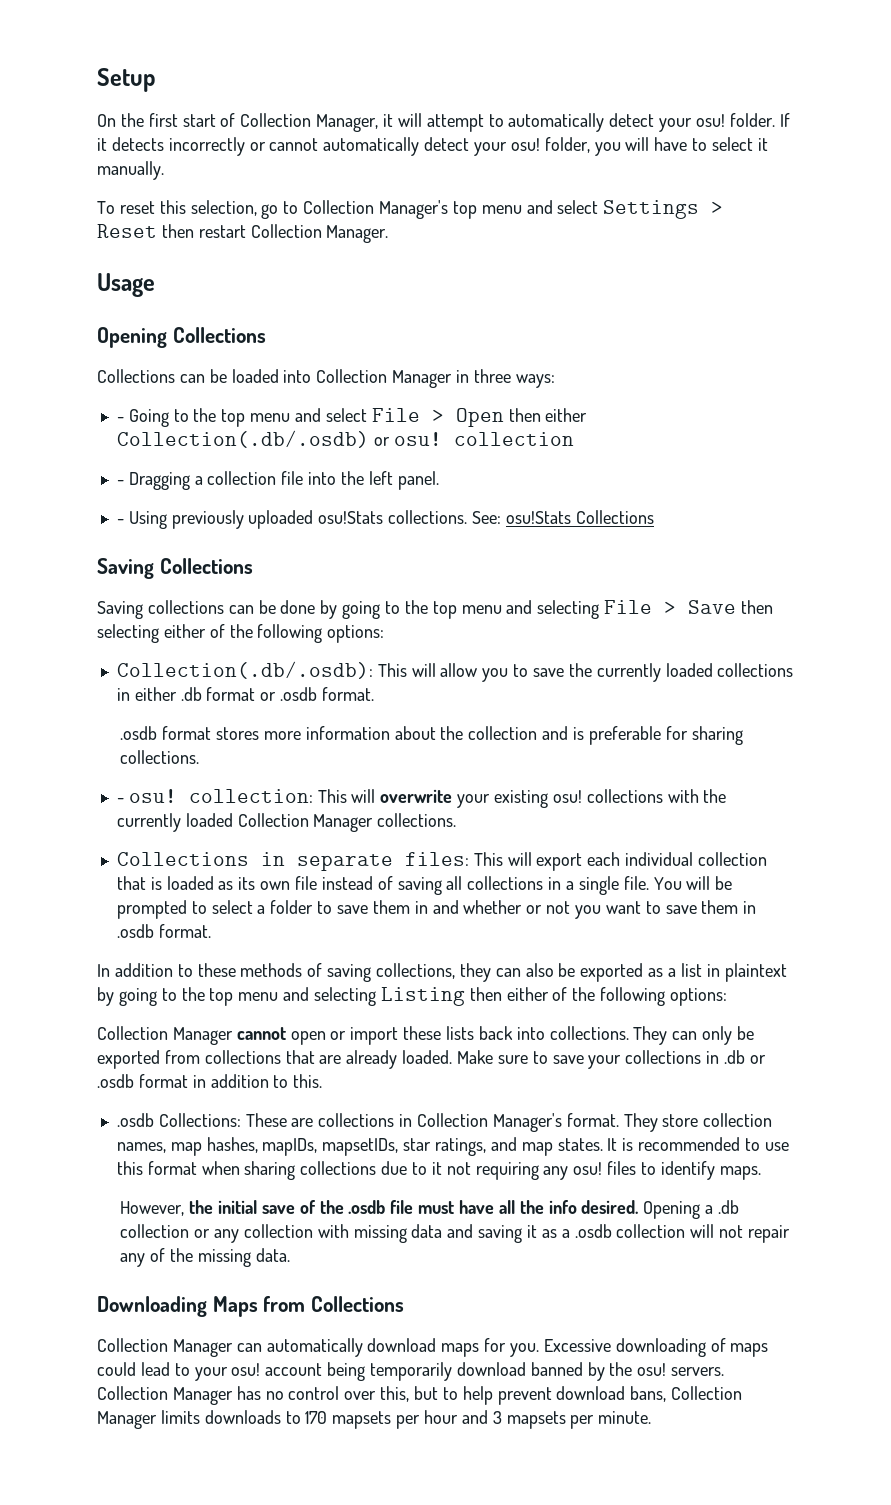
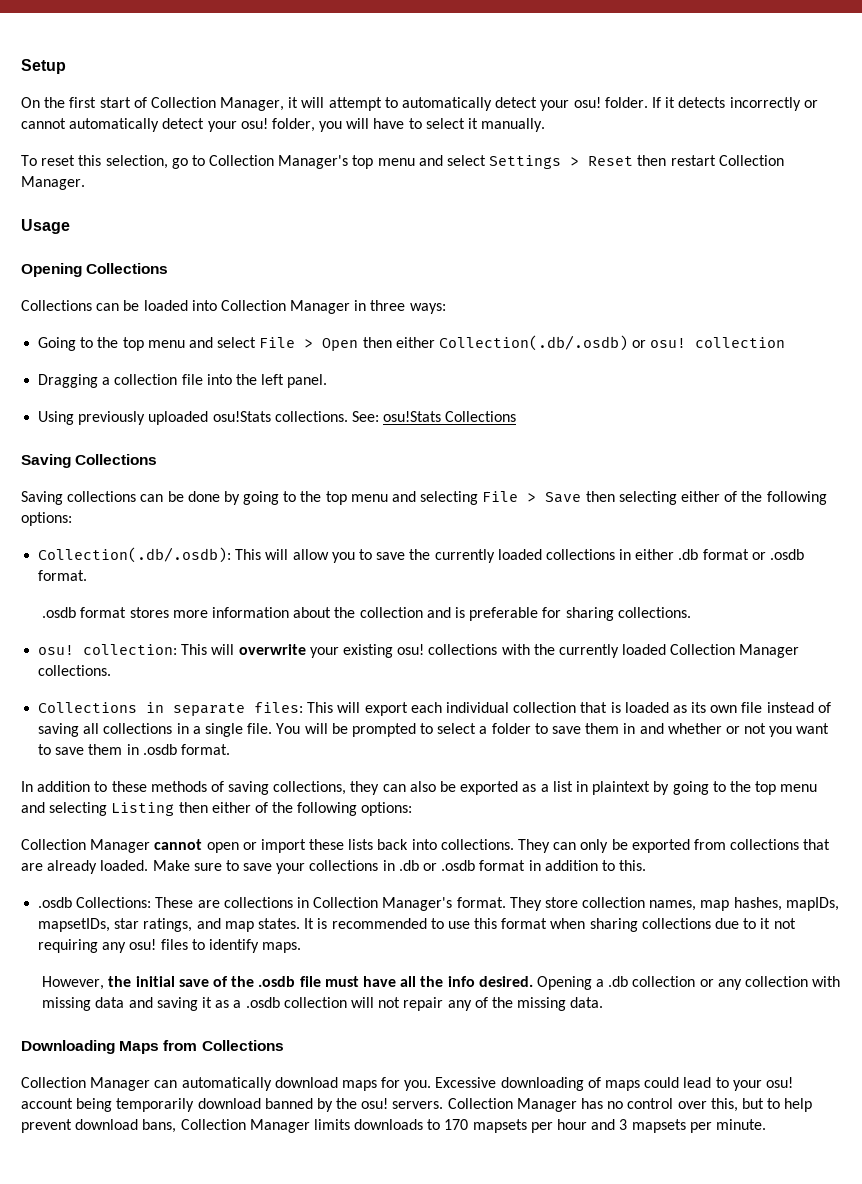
- - Going to the top menu and select File > Open then either Collection(.db/.osdb) or osu! collection
+ Going to the top menu and select File > Open then either Collection(.db/.osdb) or osu! collection
- - Dragging a collection file into the left panel.
+ Dragging a collection file into the left panel.
- - Using previously uploaded osu!Stats collections.
+ Using previously uploaded osu!Stats collections.
- - osu! collection: This will overwrite your existing osu! collections with the currently loaded Collection Manager collections.
+ osu! collection: This will overwrite your existing osu! collections with the currently loaded Collection Manager collections.

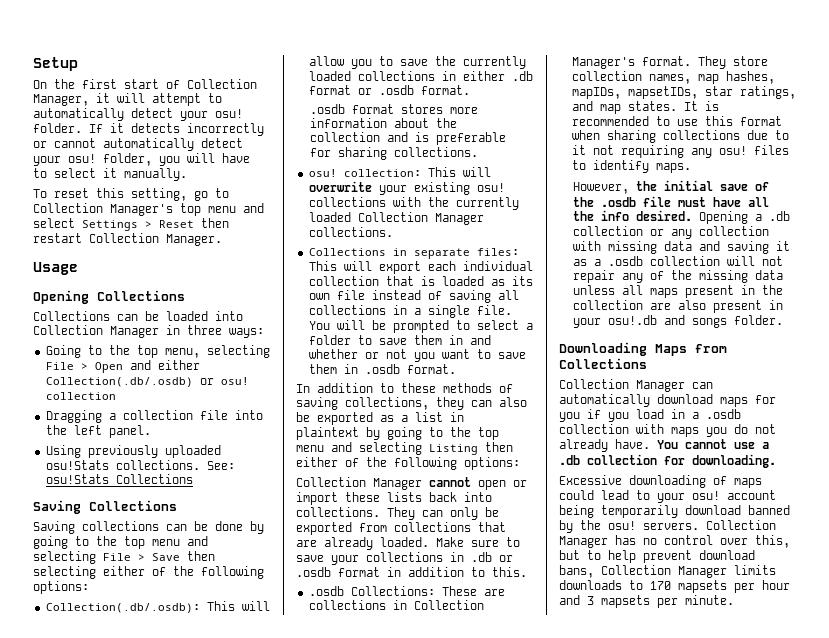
- To reset this selection, go to Collection Manager's top menu and select Settings > Reset then restart Collection Manager.
+ To reset this setting, go to Collection Manager's top menu and select Settings > Reset then restart Collection Manager.
- Going to the top menu and select File > Open then either Collection(.db/.osdb) or osu! collection
+ Going to the top menu, selecting File > Open and either Collection(.db/.osdb) or osu! collection
- Opening a .db collection or any collection with missing data and saving it as a .osdb collection will not repair any of the missing data.
+ Opening a .db collection or any collection with missing data and saving it as a .osdb collection will not repair any of the missing data unless all maps present in the collection are also present in your osu!.db and songs folder.
- Collection Manager can automatically download maps for you. Excessive downloading of maps could lead to your osu! account being temporarily download banned by the osu! servers.
+ Collection Manager can automatically download maps for you if you load in a .osdb collection with maps you do not already have. You cannot use a .db collection for downloading.
+ Excessive downloading of maps could lead to your osu! account being temporarily download banned by the osu! servers.

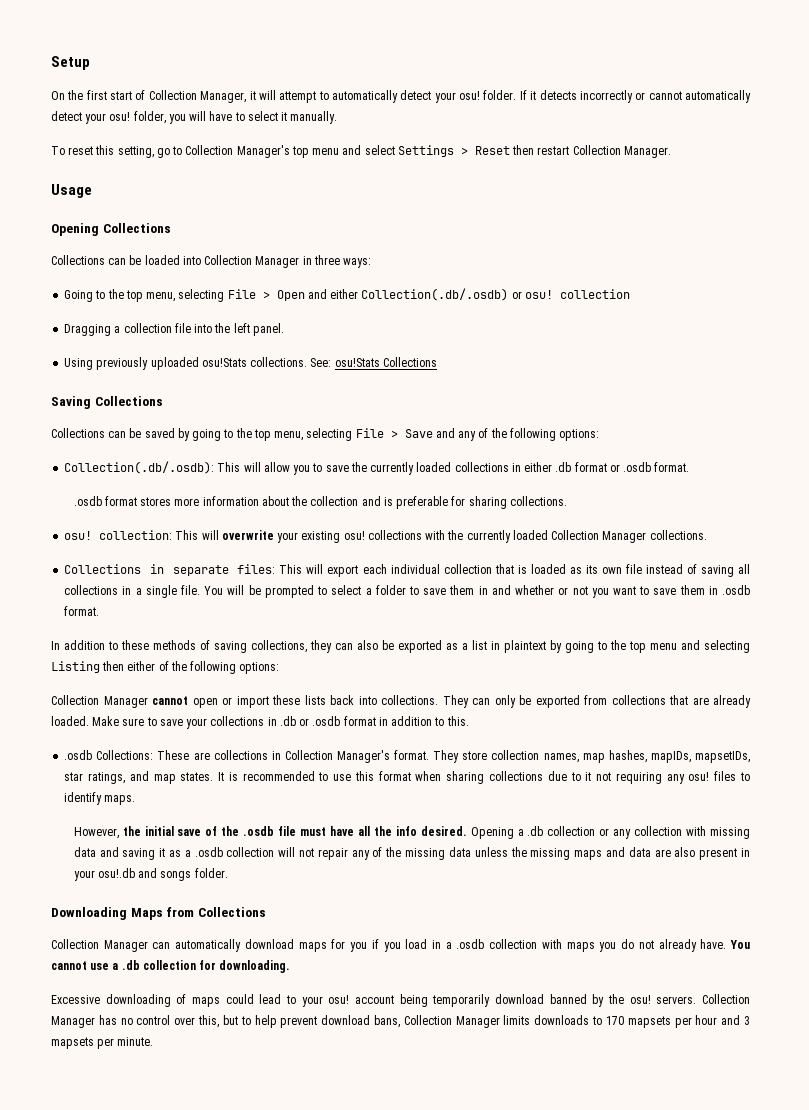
- Saving collections can be done by going to the top menu and selecting File > Save then selecting either of the following options:
+ Collections can be saved by going to the top menu, selecting File > Save and any of the following options:
- Opening a .db collection or any collection with missing data and saving it as a .osdb collection will not repair any of the missing data unless all maps present in the collection are also present in your osu!.db and songs folder.
+ Opening a .db collection or any collection with missing data and saving it as a .osdb collection will not repair any of the missing data unless the missing maps and data are also present in your osu!.db and songs folder.

